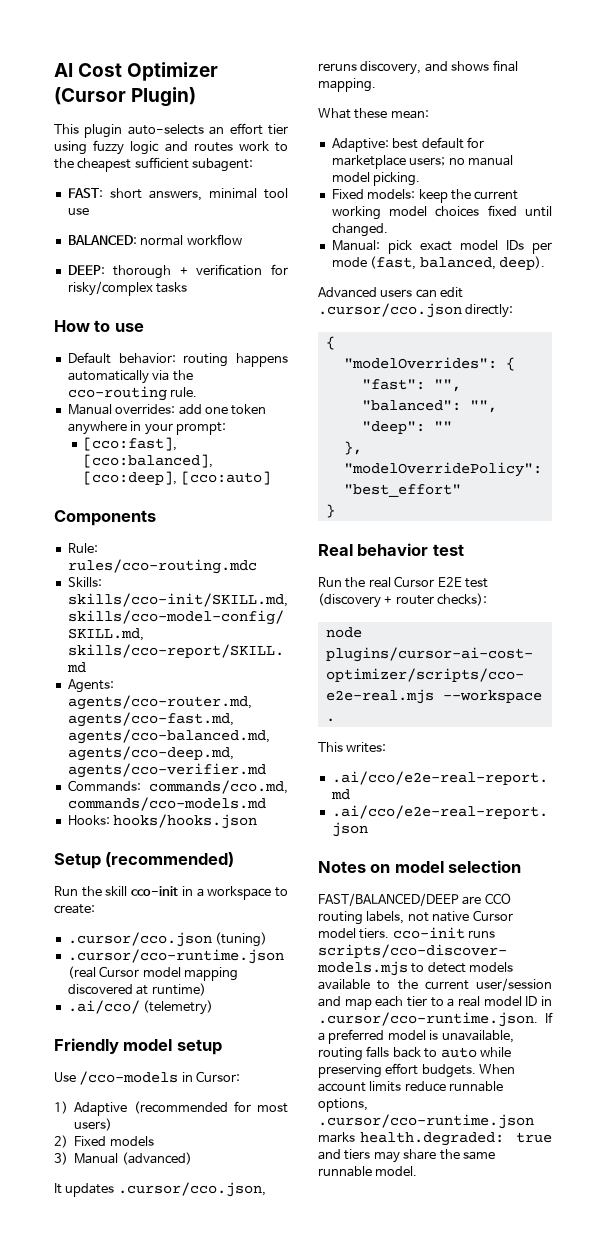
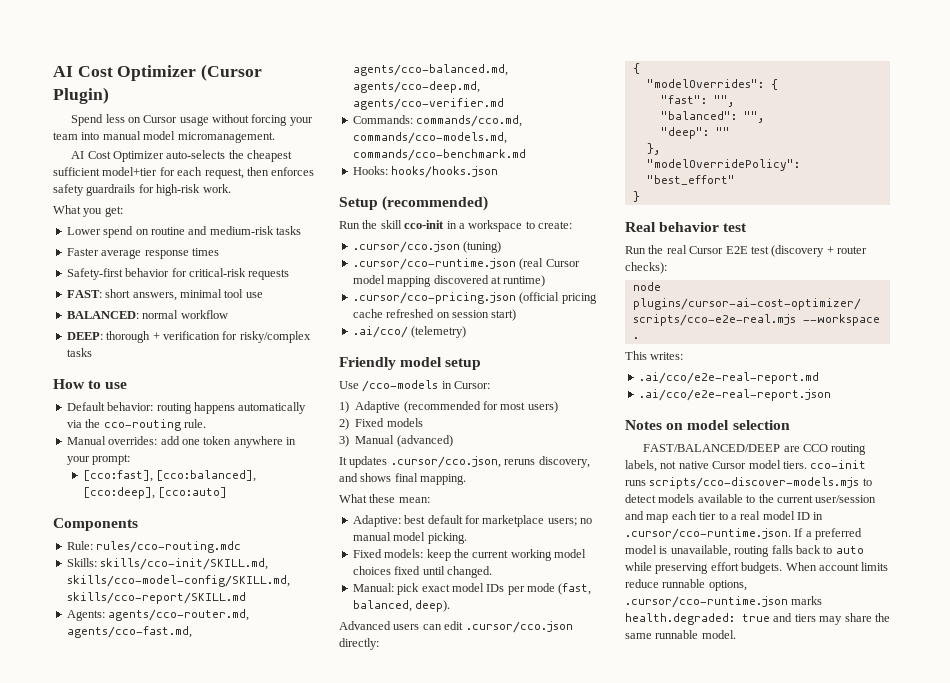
- This plugin auto-selects an effort tier using fuzzy logic and routes work to the cheapest sufficient subagent:
+ Spend less on Cursor usage without forcing your team into manual model micromanagement.
+ AI Cost Optimizer auto-selects the cheapest sufficient model+tier for each request, then enforces safety guardrails for high-risk work.
+ What you get:
+ Lower spend on routine and medium-risk tasks
+ Faster average response times
+ Safety-first behavior for critical-risk requests
- Commands: commands/cco.md, commands/cco-models.md
+ Commands: commands/cco.md, commands/cco-models.md, commands/cco-benchmark.md
+ .cursor/cco-pricing.json (official pricing cache refreshed on session start)

